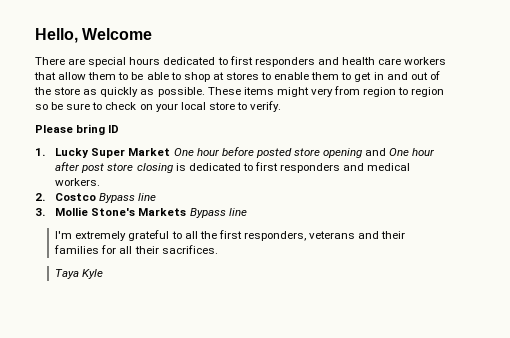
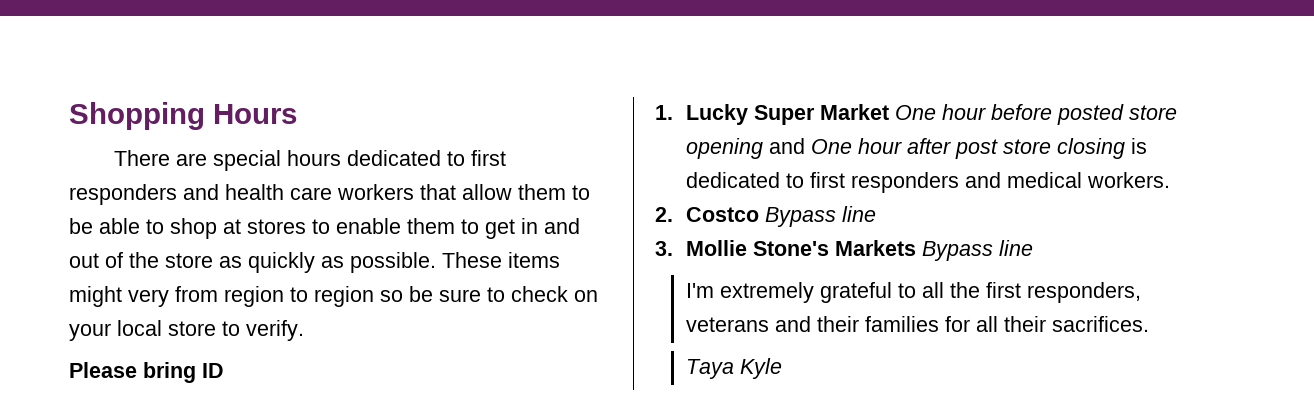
- Hello, Welcome
+ Shopping Hours

